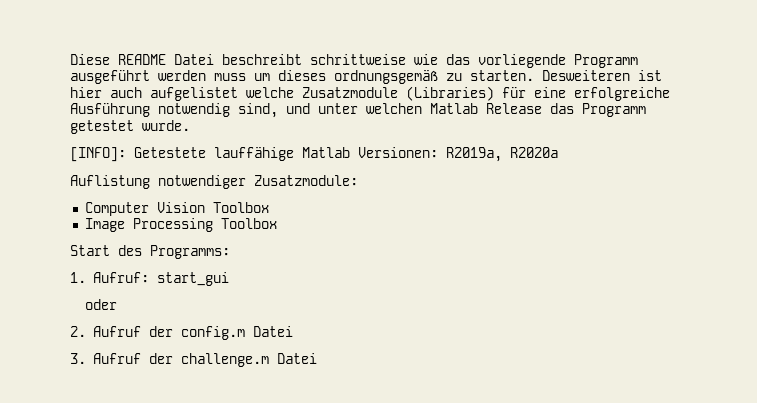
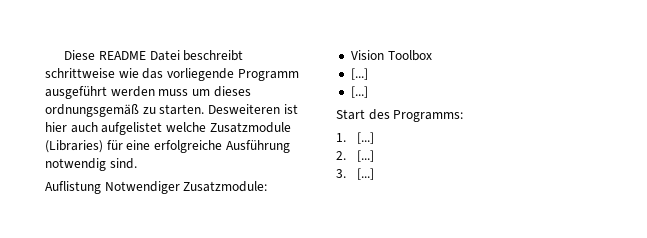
- Desweiteren ist hier auch aufgelistet welche Zusatzmodule (Libraries) für eine erfolgreiche Ausführung notwendig sind, und unter welchen Matlab Release das Programm getestet wurde.
- [INFO]: Getestete lauffähige Matlab Versionen: R2019a, R2020a
+ Desweiteren ist hier auch aufgelistet welche Zusatzmodule (Libraries) für eine erfolgreiche Ausführung notwendig sind.
- Auflistung notwendiger Zusatzmodule:
+ Auflistung Notwendiger Zusatzmodule:
- Computer Vision Toolbox
- Image Processing Toolbox
+ Vision Toolbox
+ [...]
+ [...]
- 1. Aufruf: start_gui
- oder
- 2. Aufruf der config.m Datei
- 3. Aufruf der challenge.m Datei
+ 1. [...]
+ 2. [...]
+ 3. [...]

